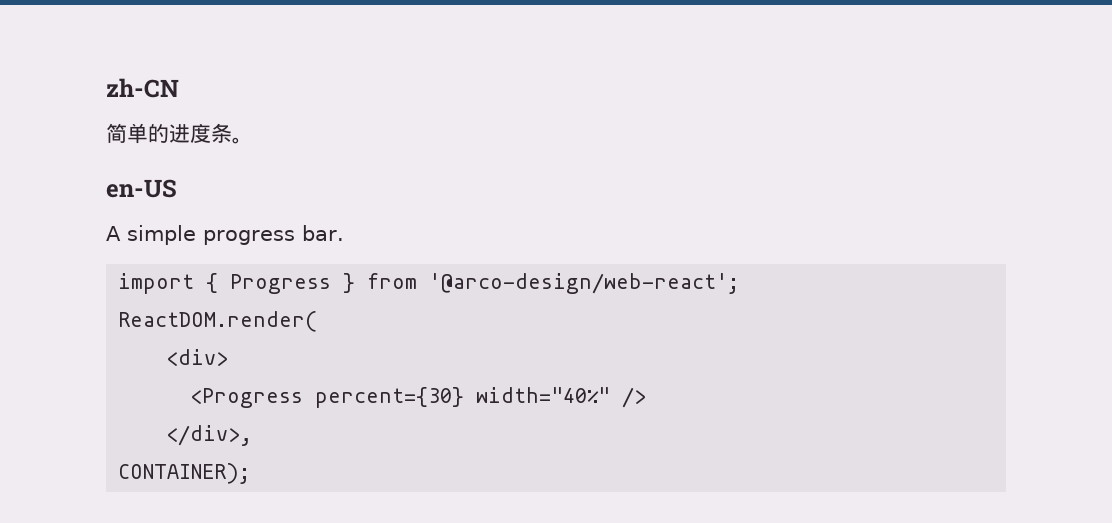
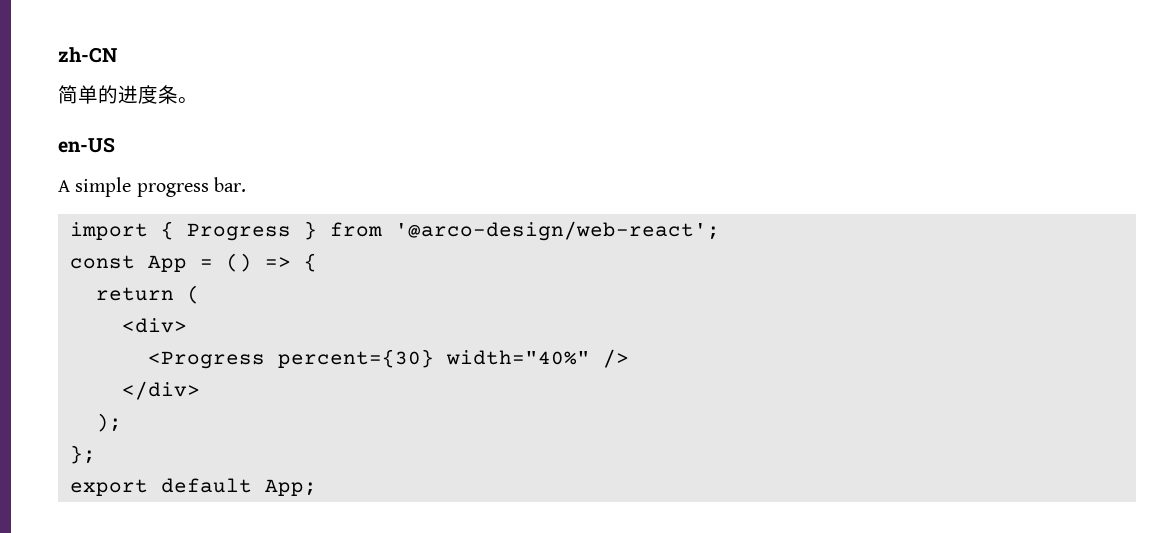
- ReactDOM.render(
+ const App = () => {
+ return (
- </div>,
- CONTAINER);
+ </div>
+ );
+ };
+ export default App;

